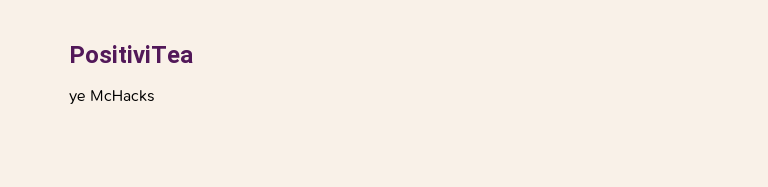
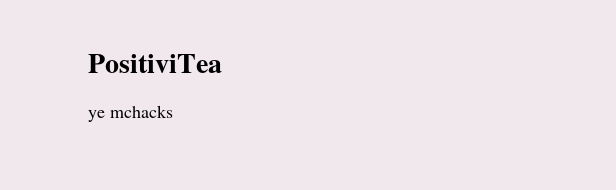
- ye McHacks
+ ye mchacks

